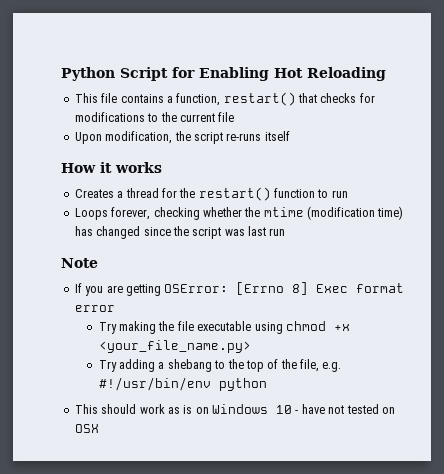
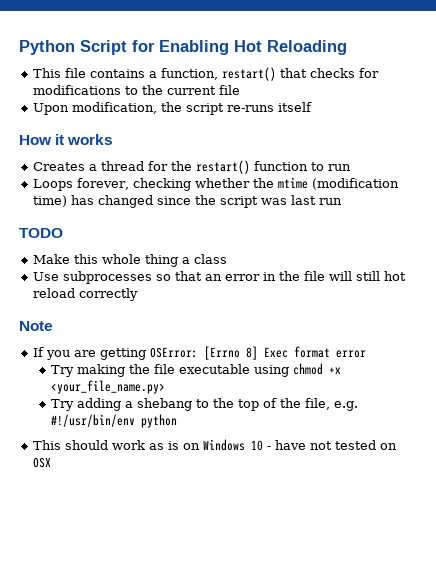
+ TODO
+ Make this whole thing a class
+ Use subprocesses so that an error in the file will still hot reload correctly

